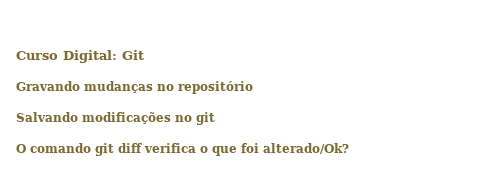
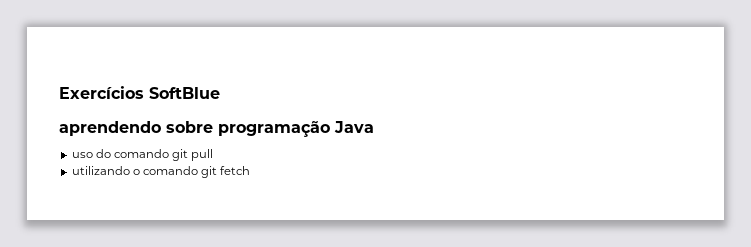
- Curso Digital: Git
- Gravando mudanças no repositório
- Salvando modificações no git
- O comando git diff verifica o que foi alterado/Ok?
+ Exercícios SoftBlue
+ aprendendo sobre programação Java
+ uso do comando git pull
+ utilizando o comando git fetch

